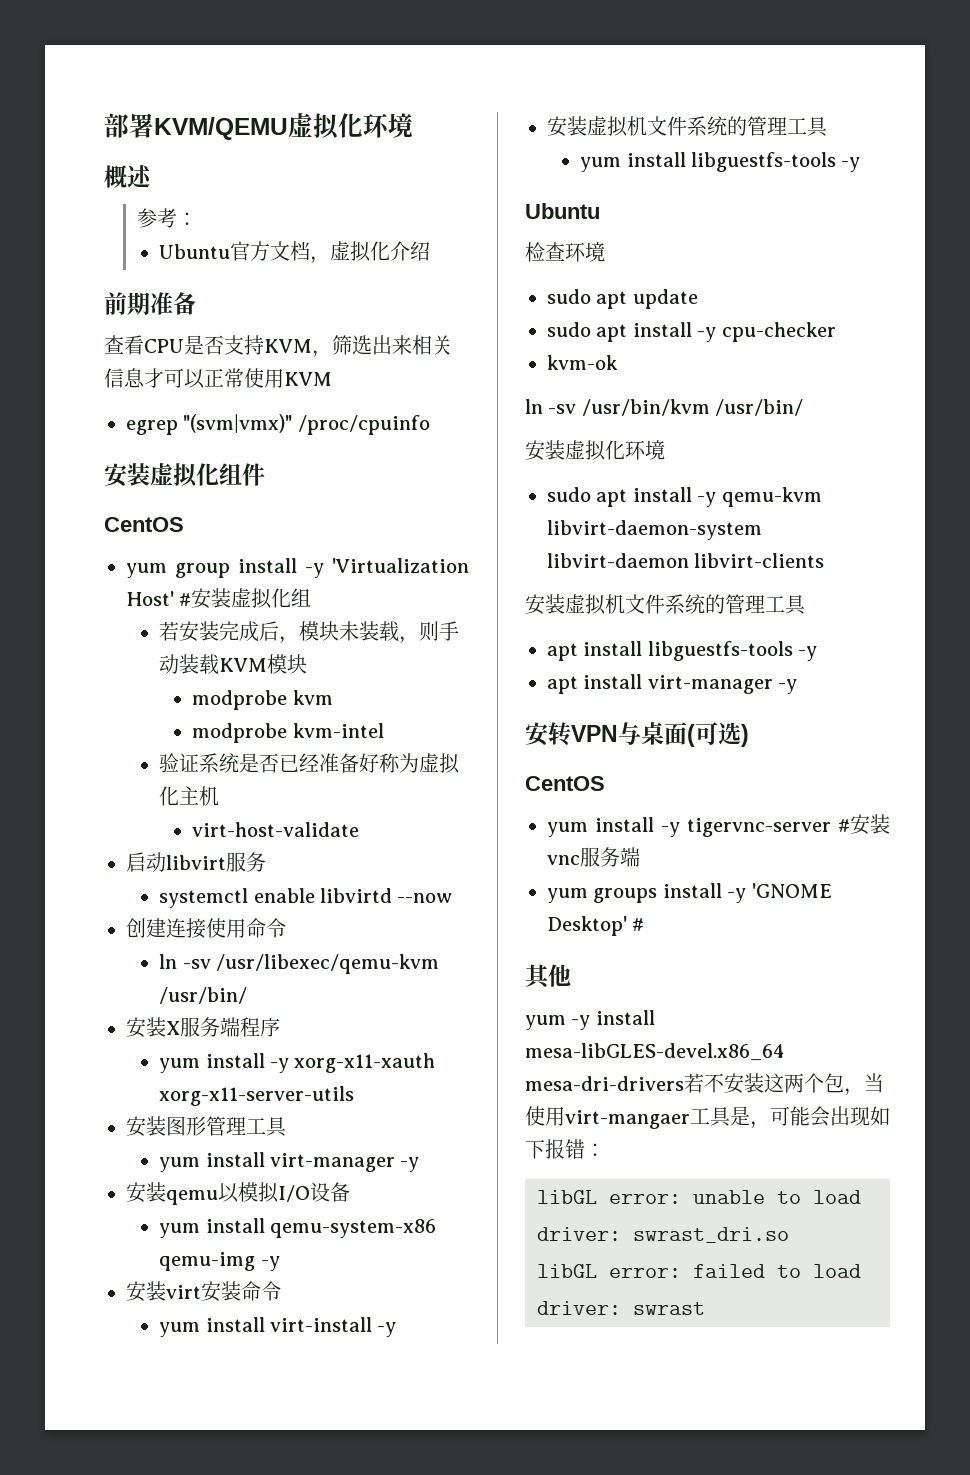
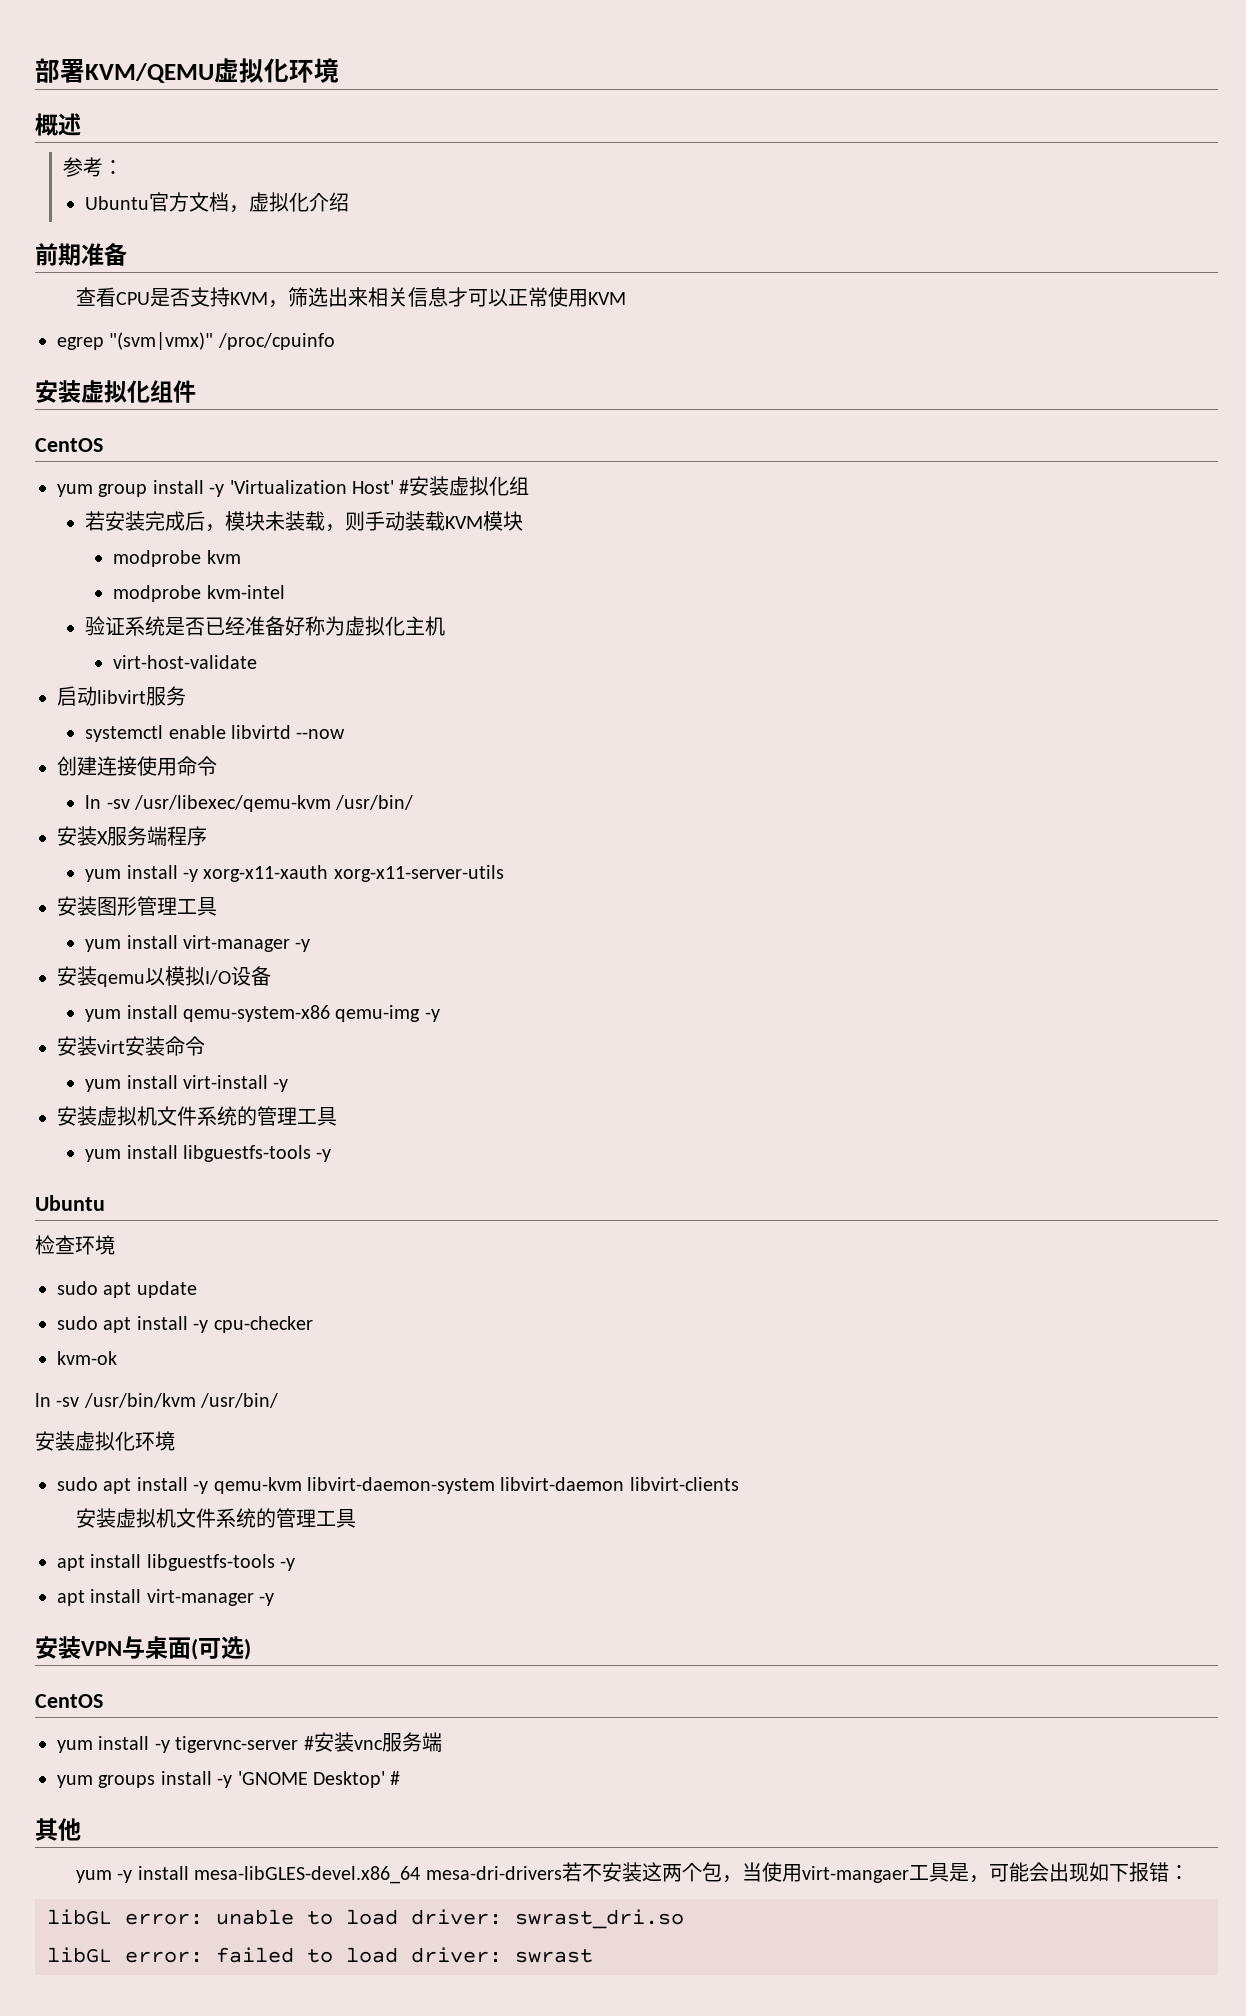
- 安转VPN与桌面(可选)
+ 安装VPN与桌面(可选)

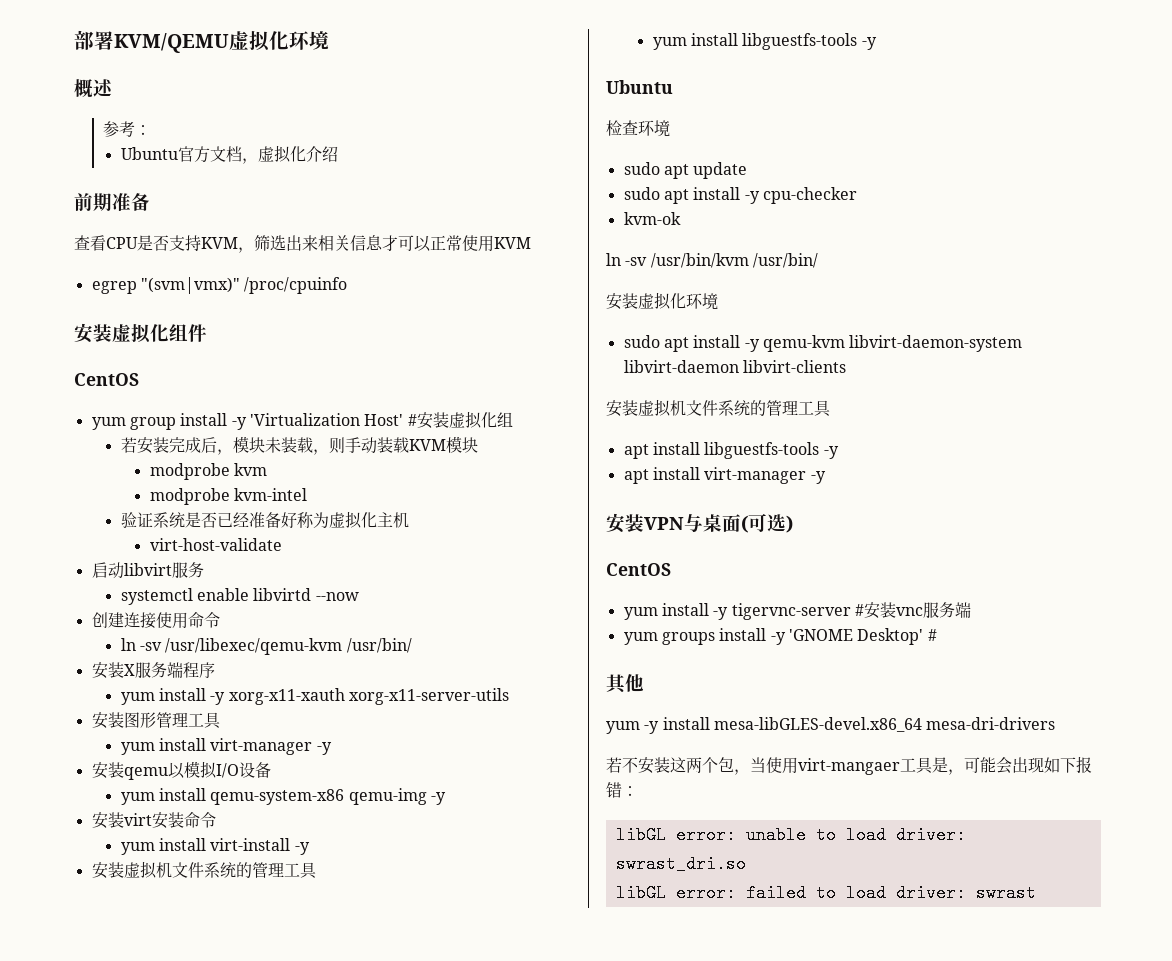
- yum -y install mesa-libGLES-devel.x86_64 mesa-dri-drivers若不安装这两个包，当使用virt-mangaer工具是，可能会出现如下报错：
+ yum -y install mesa-libGLES-devel.x86_64 mesa-dri-drivers
+ 若不安装这两个包，当使用virt-mangaer工具是，可能会出现如下报错：

